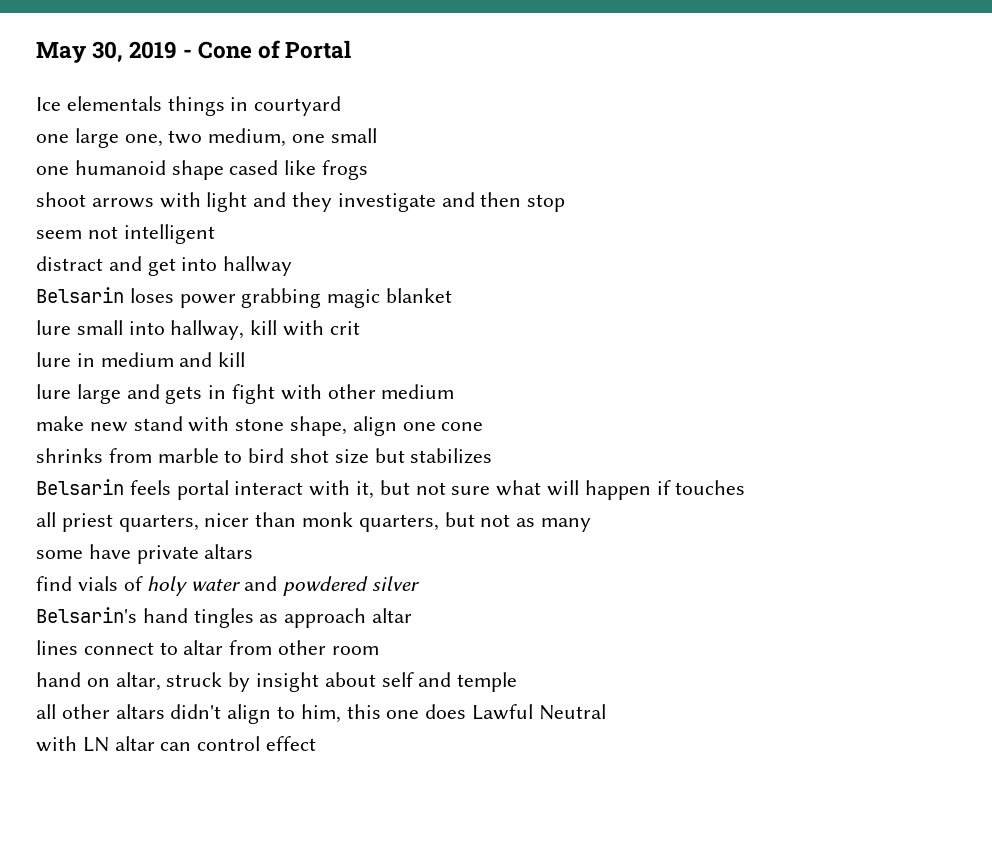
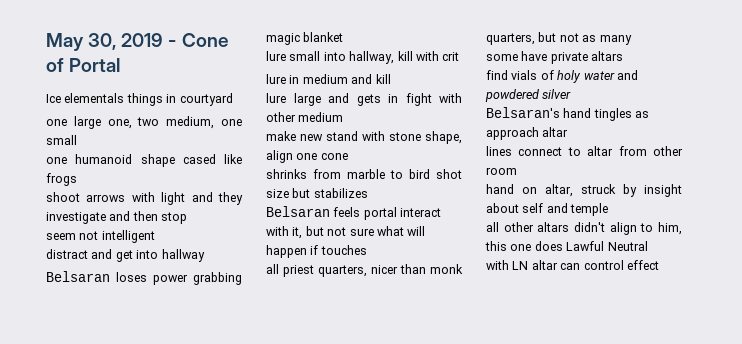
- Belsarin loses power grabbing magic blanket
+ Belsaran loses power grabbing magic blanket
- Belsarin feels portal interact with it, but not sure what will happen if touches
+ Belsaran feels portal interact with it, but not sure what will happen if touches
- Belsarin's hand tingles as approach altar
+ Belsaran's hand tingles as approach altar

